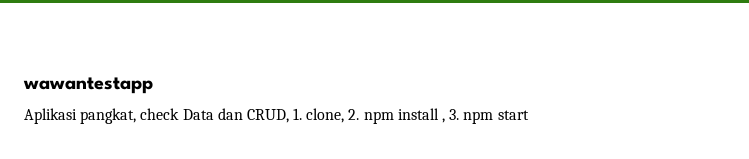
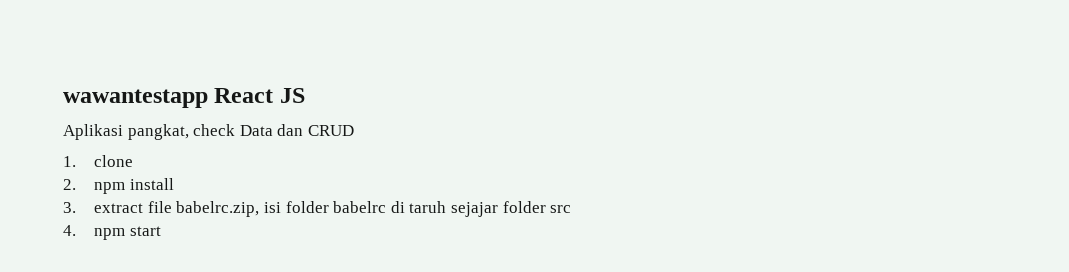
- wawantestapp
+ wawantestapp React JS
- Aplikasi pangkat, check Data dan CRUD, 1. clone, 2. npm install , 3. npm start
+ Aplikasi pangkat, check Data dan CRUD
+ 1. clone
+ 2. npm install
+ 3. extract file babelrc.zip, isi folder babelrc di taruh sejajar folder src
+ 4. npm start

